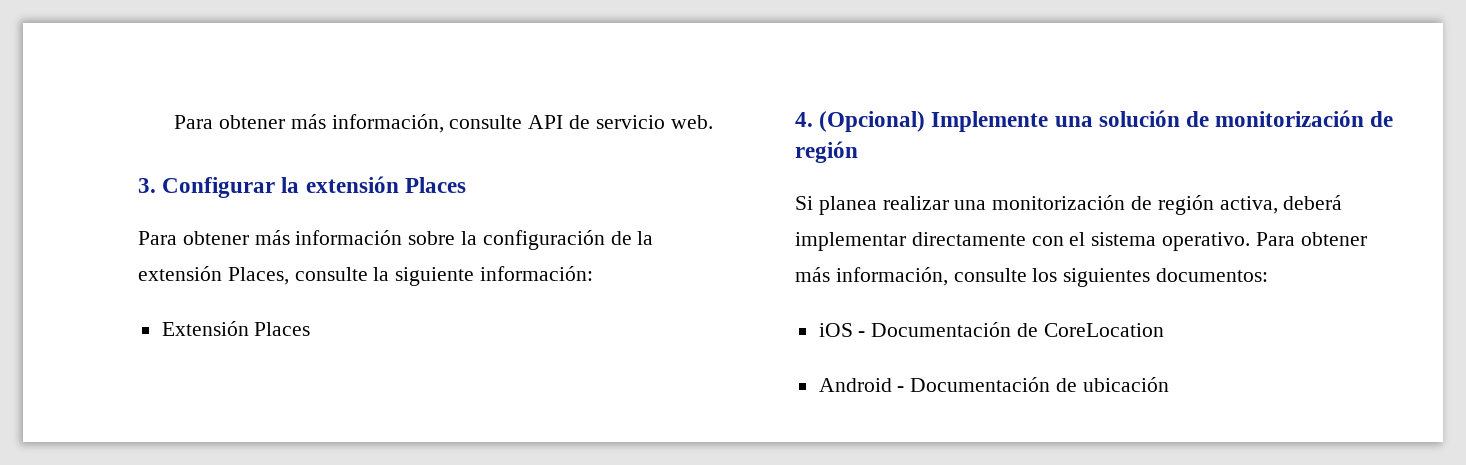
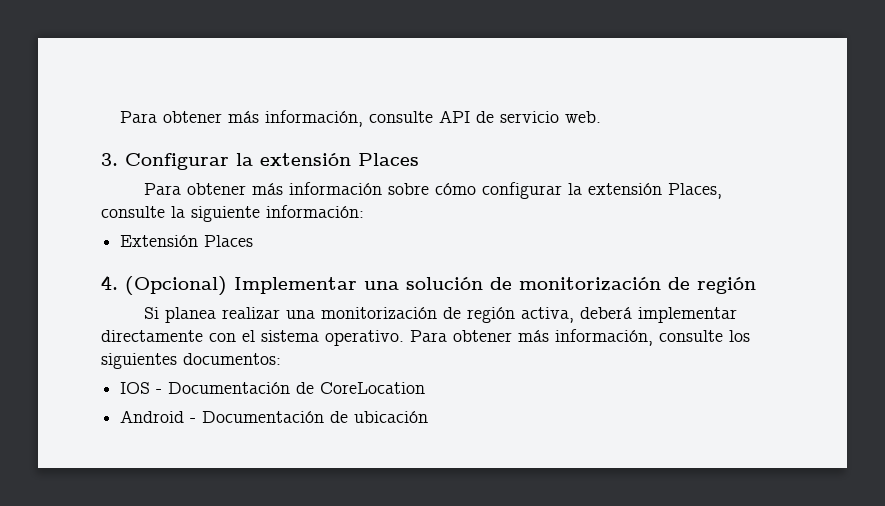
- Para obtener más información sobre la configuración de la extensión Places, consulte la siguiente información:
+ Para obtener más información sobre cómo configurar la extensión Places, consulte la siguiente información:
- 4. (Opcional) Implemente una solución de monitorización de región
+ 4. (Opcional) Implementar una solución de monitorización de región
- iOS - Documentación de CoreLocation
+ IOS - Documentación de CoreLocation

